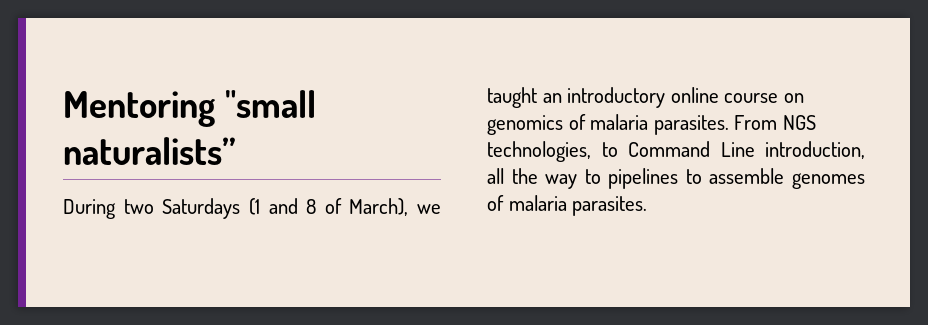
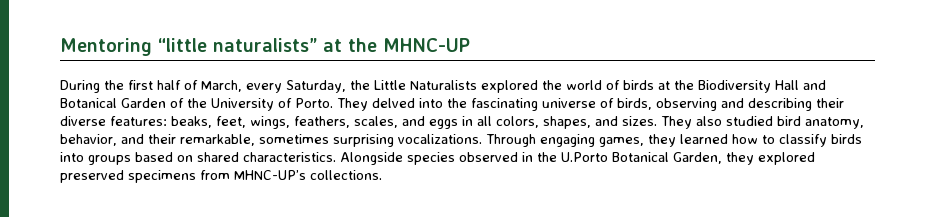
- Mentoring "small naturalists”
- During two Saturdays (1 and 8 of March), we taught an introductory online course on genomics of malaria parasites. From NGS technologies, to Command Line introduction, all the way to pipelines to assemble genomes of malaria parasites.
+ Mentoring “little naturalists” at the MHNC-UP
+ During the first half of March, every Saturday, the Little Naturalists explored the world of birds at the Biodiversity Hall and Botanical Garden of the University of Porto. They delved into the fascinating universe of birds, observing and describing their diverse features: beaks, feet, wings, feathers, scales, and eggs in all colors, shapes, and sizes. They also studied bird anatomy, behavior, and their remarkable, sometimes surprising vocalizations. Through engaging games, they learned how to classify birds into groups based on shared characteristics. Alongside species observed in the U.Porto Botanical Garden, they explored preserved specimens from MHNC-UP’s collections.

